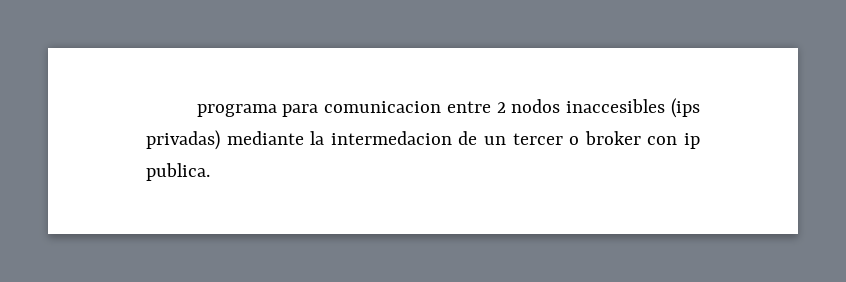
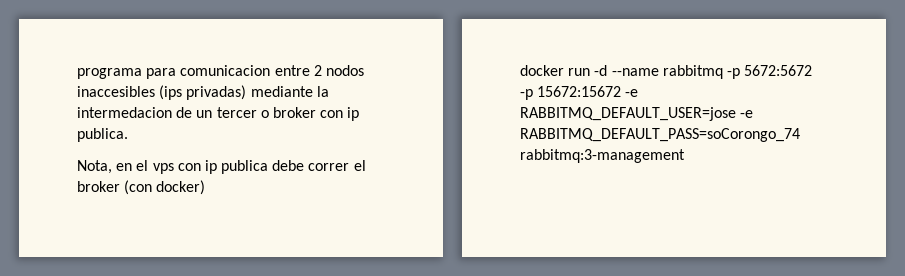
+ Nota, en el vps con ip publica debe correr el broker (con docker)
+ docker run -d --name rabbitmq -p 5672:5672 -p 15672:15672 -e RABBITMQ_DEFAULT_USER=jose -e RABBITMQ_DEFAULT_PASS=soCorongo_74 rabbitmq:3-management

